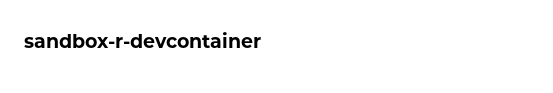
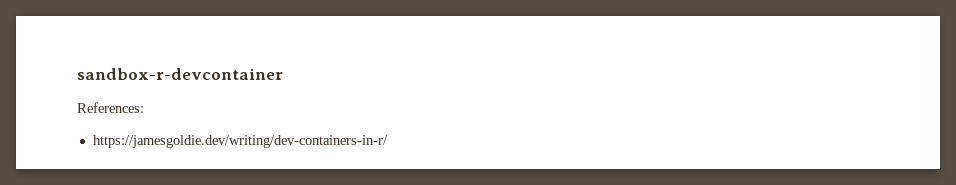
+ References:
+ https://jamesgoldie.dev/writing/dev-containers-in-r/

